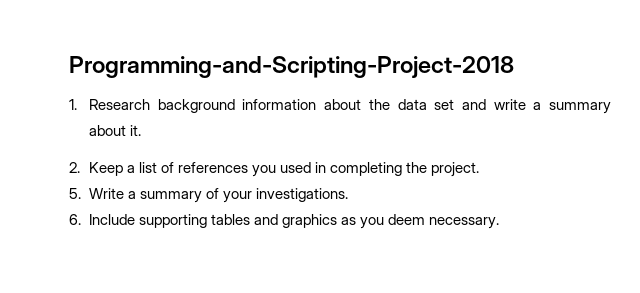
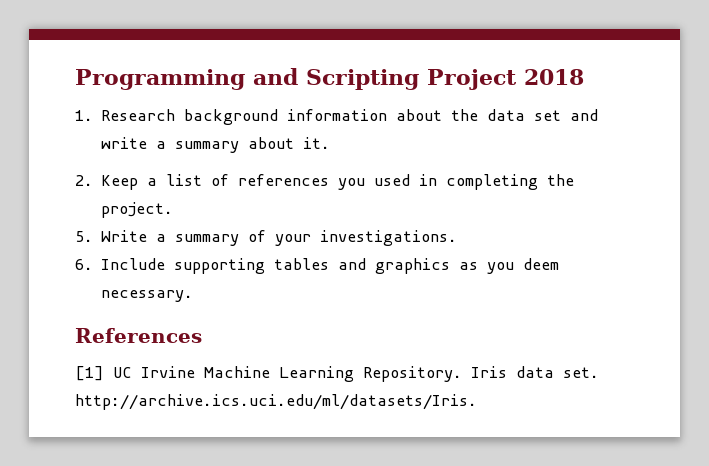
- Programming-and-Scripting-Project-2018
+ Programming and Scripting Project 2018
+ References
+ [1] UC Irvine Machine Learning Repository. Iris data set. http://archive.ics.uci.edu/ml/datasets/Iris.

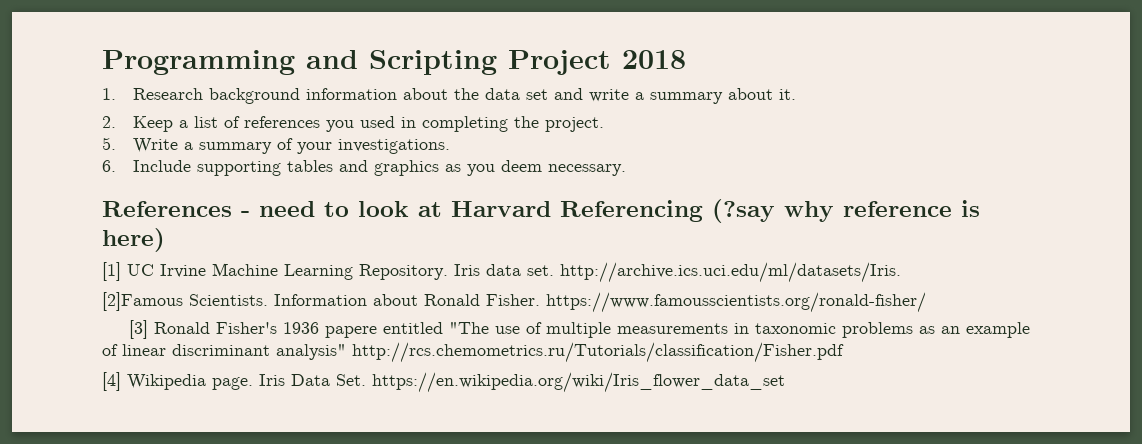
- References
+ References - need to look at Harvard Referencing (?say why reference is here)
+ [2]Famous Scientists. Information about Ronald Fisher. https://www.famousscientists.org/ronald-fisher/
+ [3] Ronald Fisher's 1936 papere entitled "The use of multiple measurements in taxonomic problems as an example of linear discriminant analysis" http://rcs.chemometrics.ru/Tutorials/classification/Fisher.pdf
+ [4] Wikipedia page. Iris Data Set. https://en.wikipedia.org/wiki/Iris_flower_data_set

